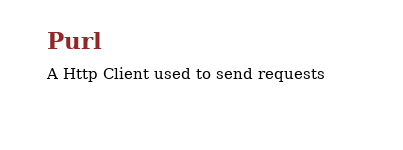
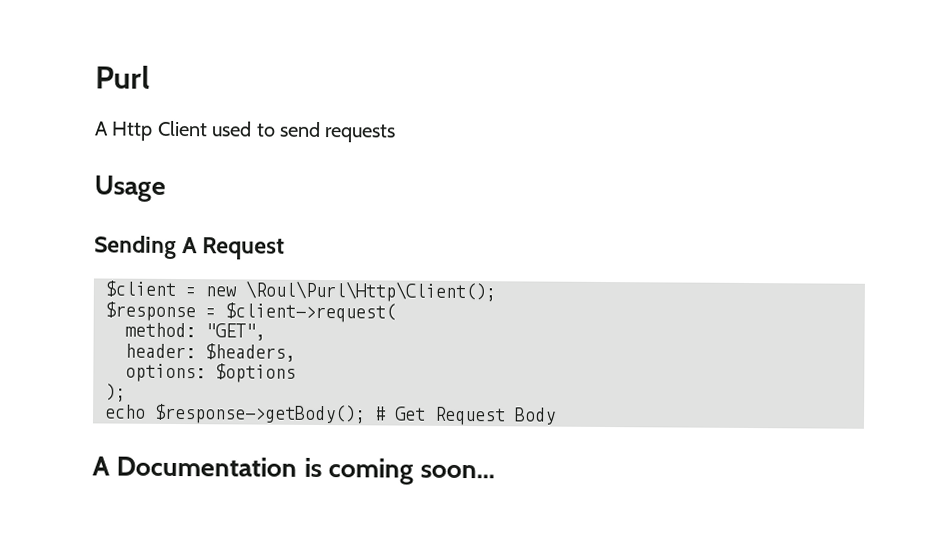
+ Usage
+ Sending A Request
+ $client = new \Roul\Purl\Http\Client();
+ $response = $client->request(
+ method: "GET",
+ header: $headers,
+ options: $options
+ );
+ echo $response->getBody(); # Get Request Body
+ A Documentation is coming soon...

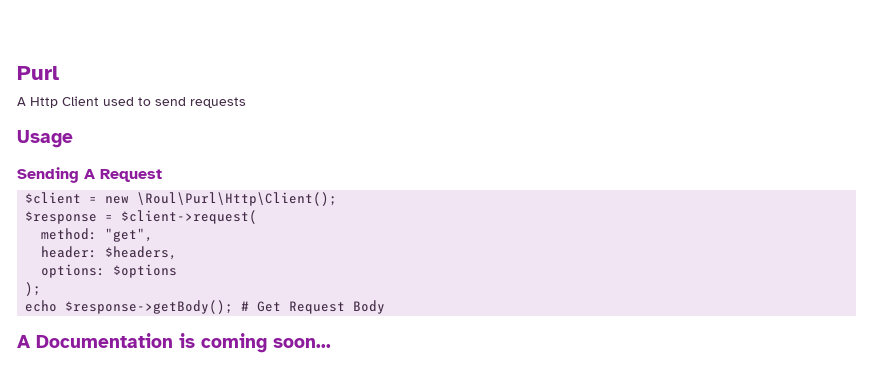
- method: "GET",
+ method: "get",

